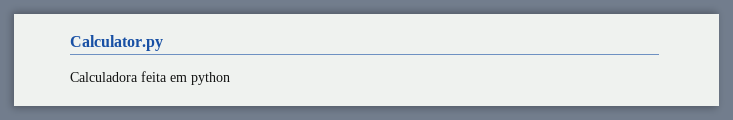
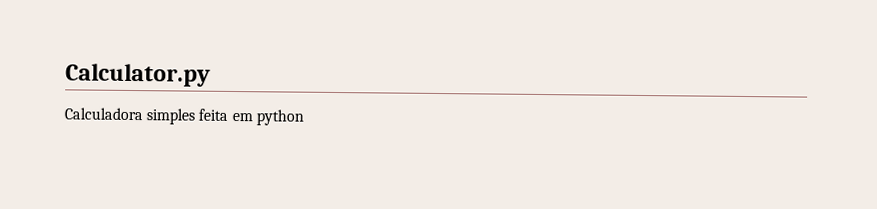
- Calculadora feita em python
+ Calculadora simples feita em python

